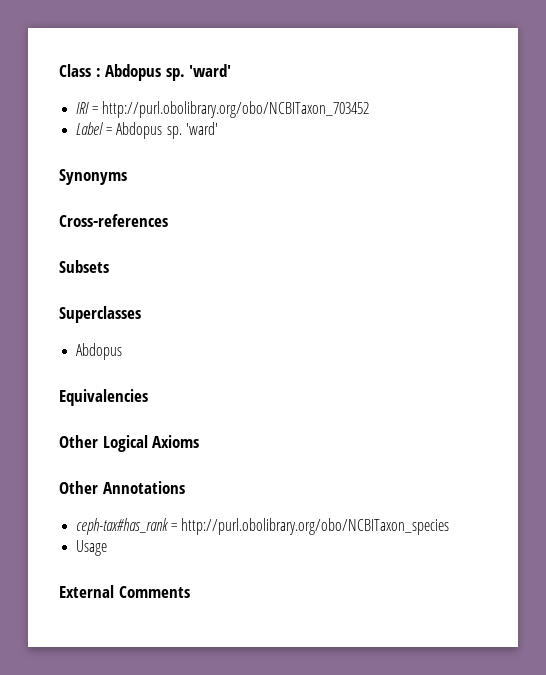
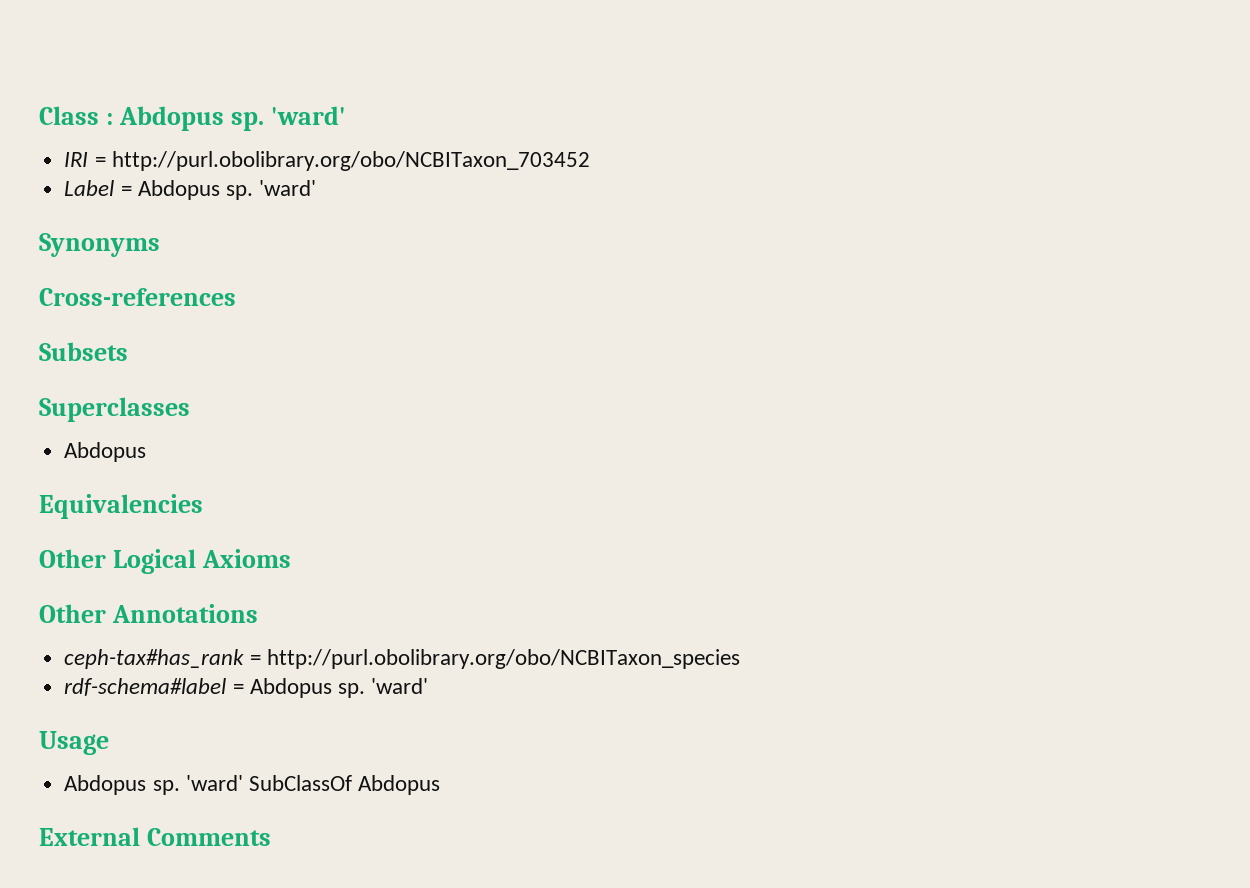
+ rdf-schema#label = Abdopus sp. 'ward'
  Usage
+ Abdopus sp. 'ward' SubClassOf Abdopus

